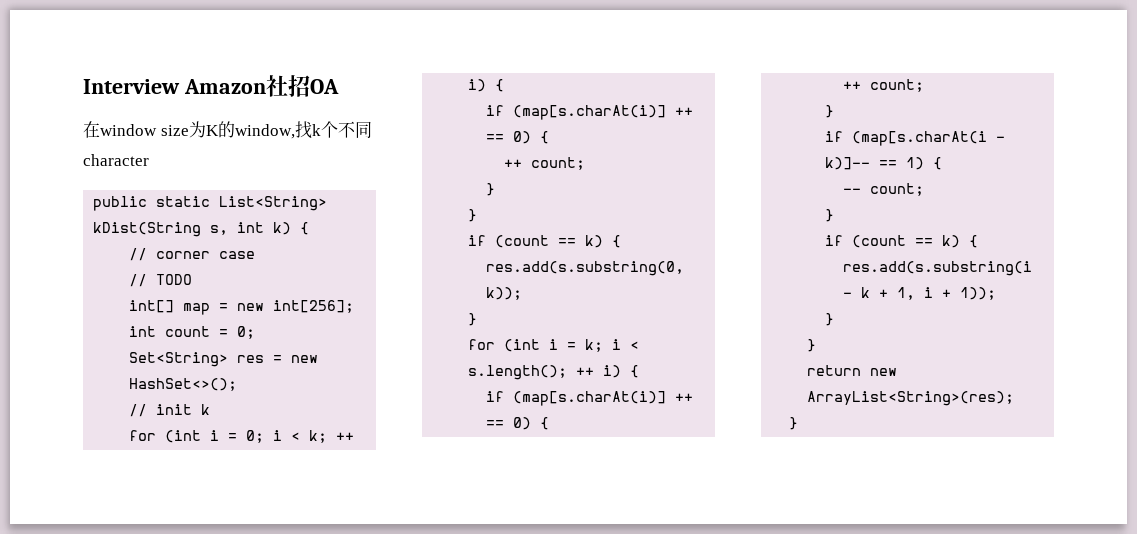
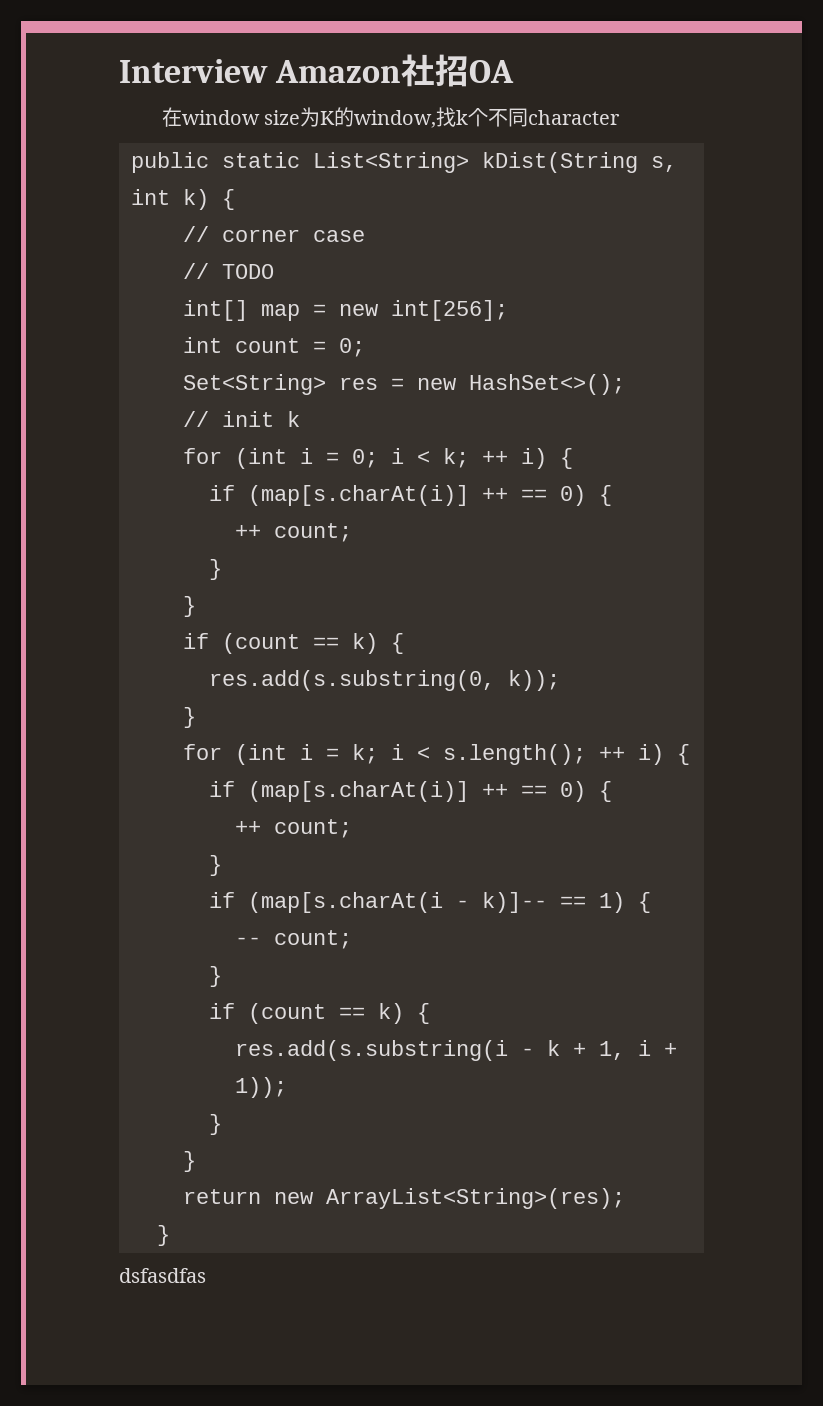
+ dsfasdfas

